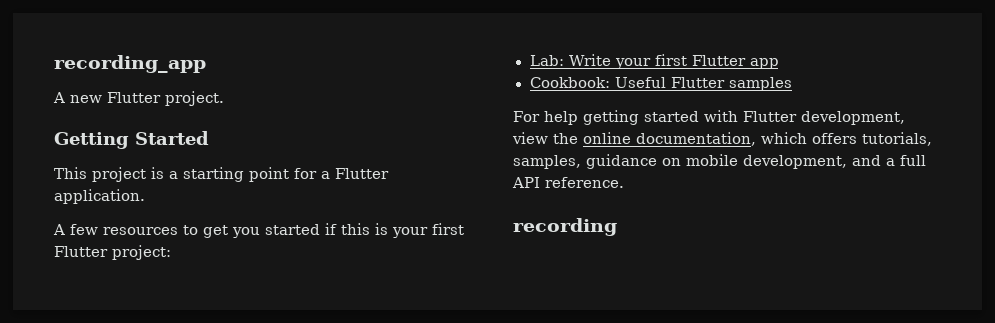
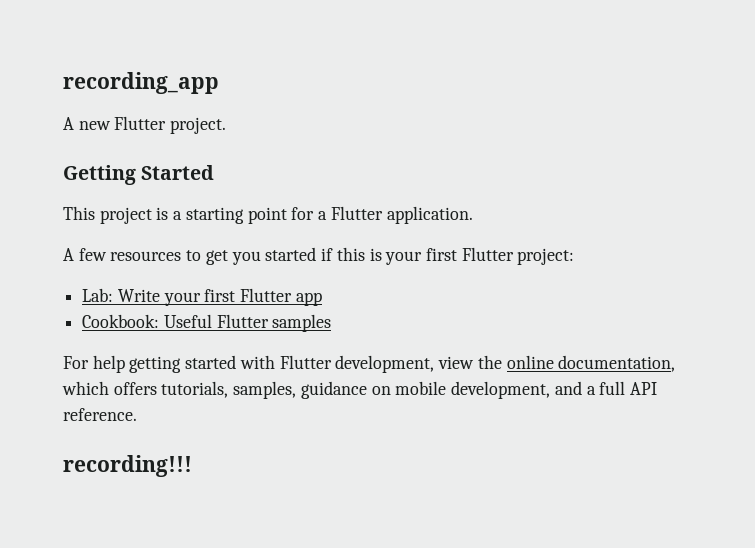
- recording
+ recording!!!

